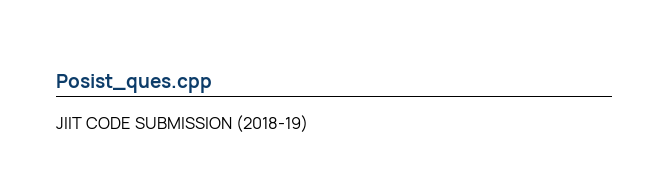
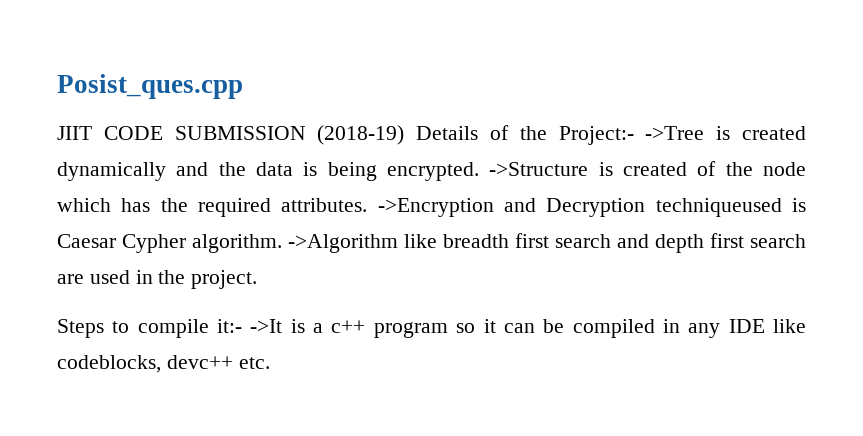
- JIIT CODE SUBMISSION (2018-19)
+ JIIT CODE SUBMISSION (2018-19) Details of the Project:- ->Tree is created dynamically and the data is being encrypted. ->Structure is created of the node which has the required attributes. ->Encryption and Decryption techniqueused is Caesar Cypher algorithm. ->Algorithm like breadth first search and depth first search are used in the project.
+ Steps to compile it:- ->It is a c++ program so it can be compiled in any IDE like codeblocks, devc++ etc.

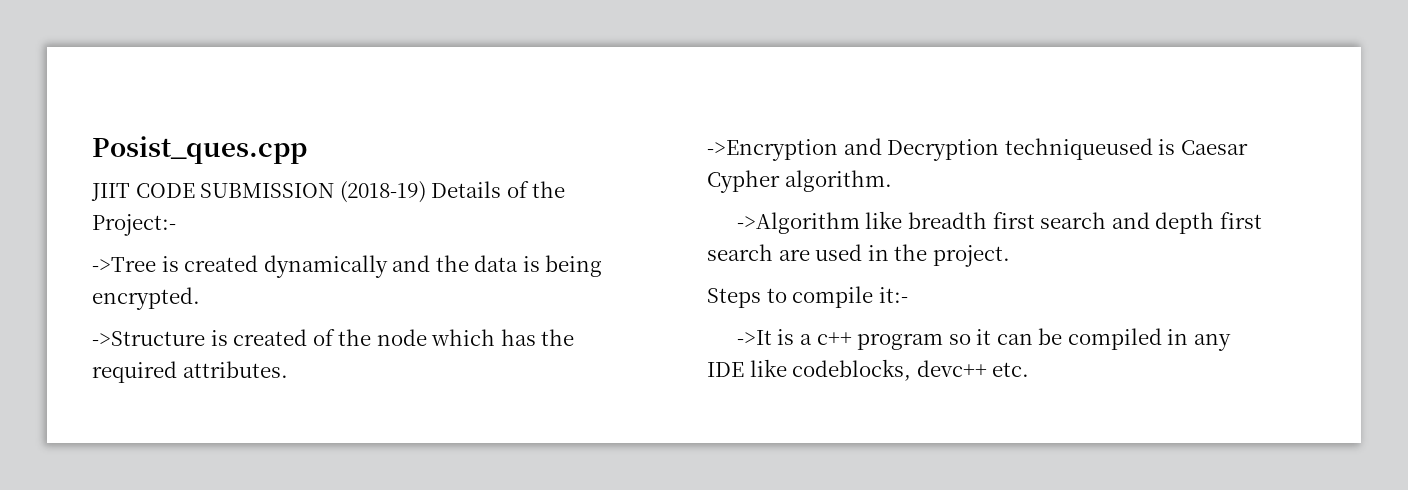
- JIIT CODE SUBMISSION (2018-19) Details of the Project:- ->Tree is created dynamically and the data is being encrypted. ->Structure is created of the node which has the required attributes. ->Encryption and Decryption techniqueused is Caesar Cypher algorithm. ->Algorithm like breadth first search and depth first search are used in the project.
+ JIIT CODE SUBMISSION (2018-19) Details of the Project:-
+ ->Tree is created dynamically and the data is being encrypted.
+ ->Structure is created of the node which has the required attributes.
+ ->Encryption and Decryption techniqueused is Caesar Cypher algorithm.
+ ->Algorithm like breadth first search and depth first search are used in the project.
- Steps to compile it:- ->It is a c++ program so it can be compiled in any IDE like codeblocks, devc++ etc.
+ Steps to compile it:-
+ ->It is a c++ program so it can be compiled in any IDE like codeblocks, devc++ etc.

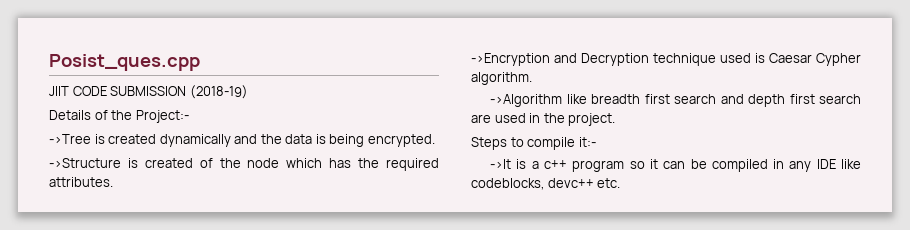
- JIIT CODE SUBMISSION (2018-19) Details of the Project:-
+ JIIT CODE SUBMISSION (2018-19)
+ Details of the Project:-
- ->Encryption and Decryption techniqueused is Caesar Cypher algorithm.
+ ->Encryption and Decryption technique used is Caesar Cypher algorithm.

